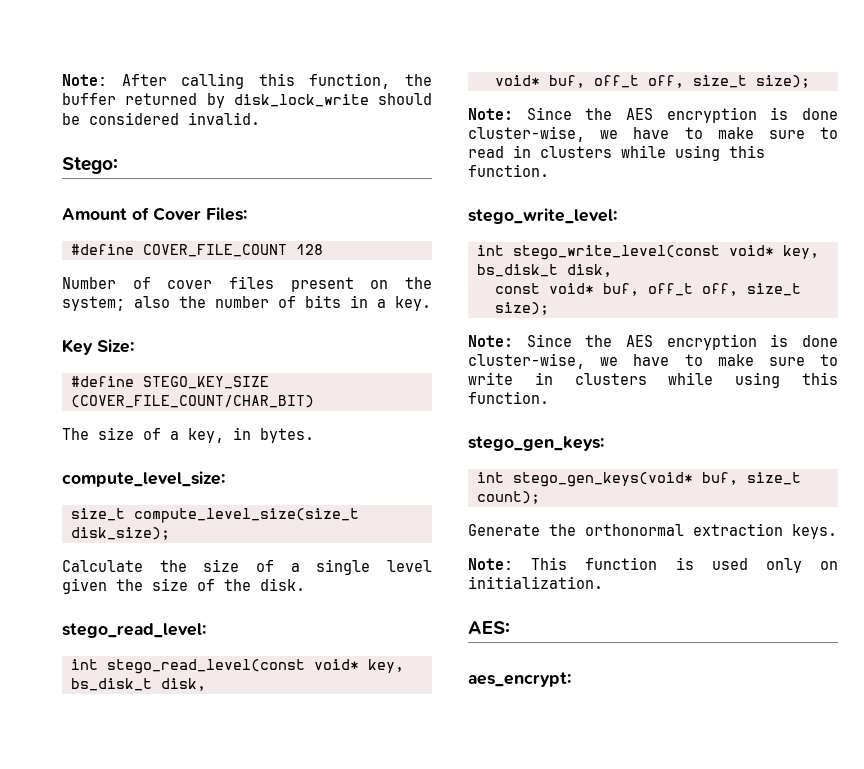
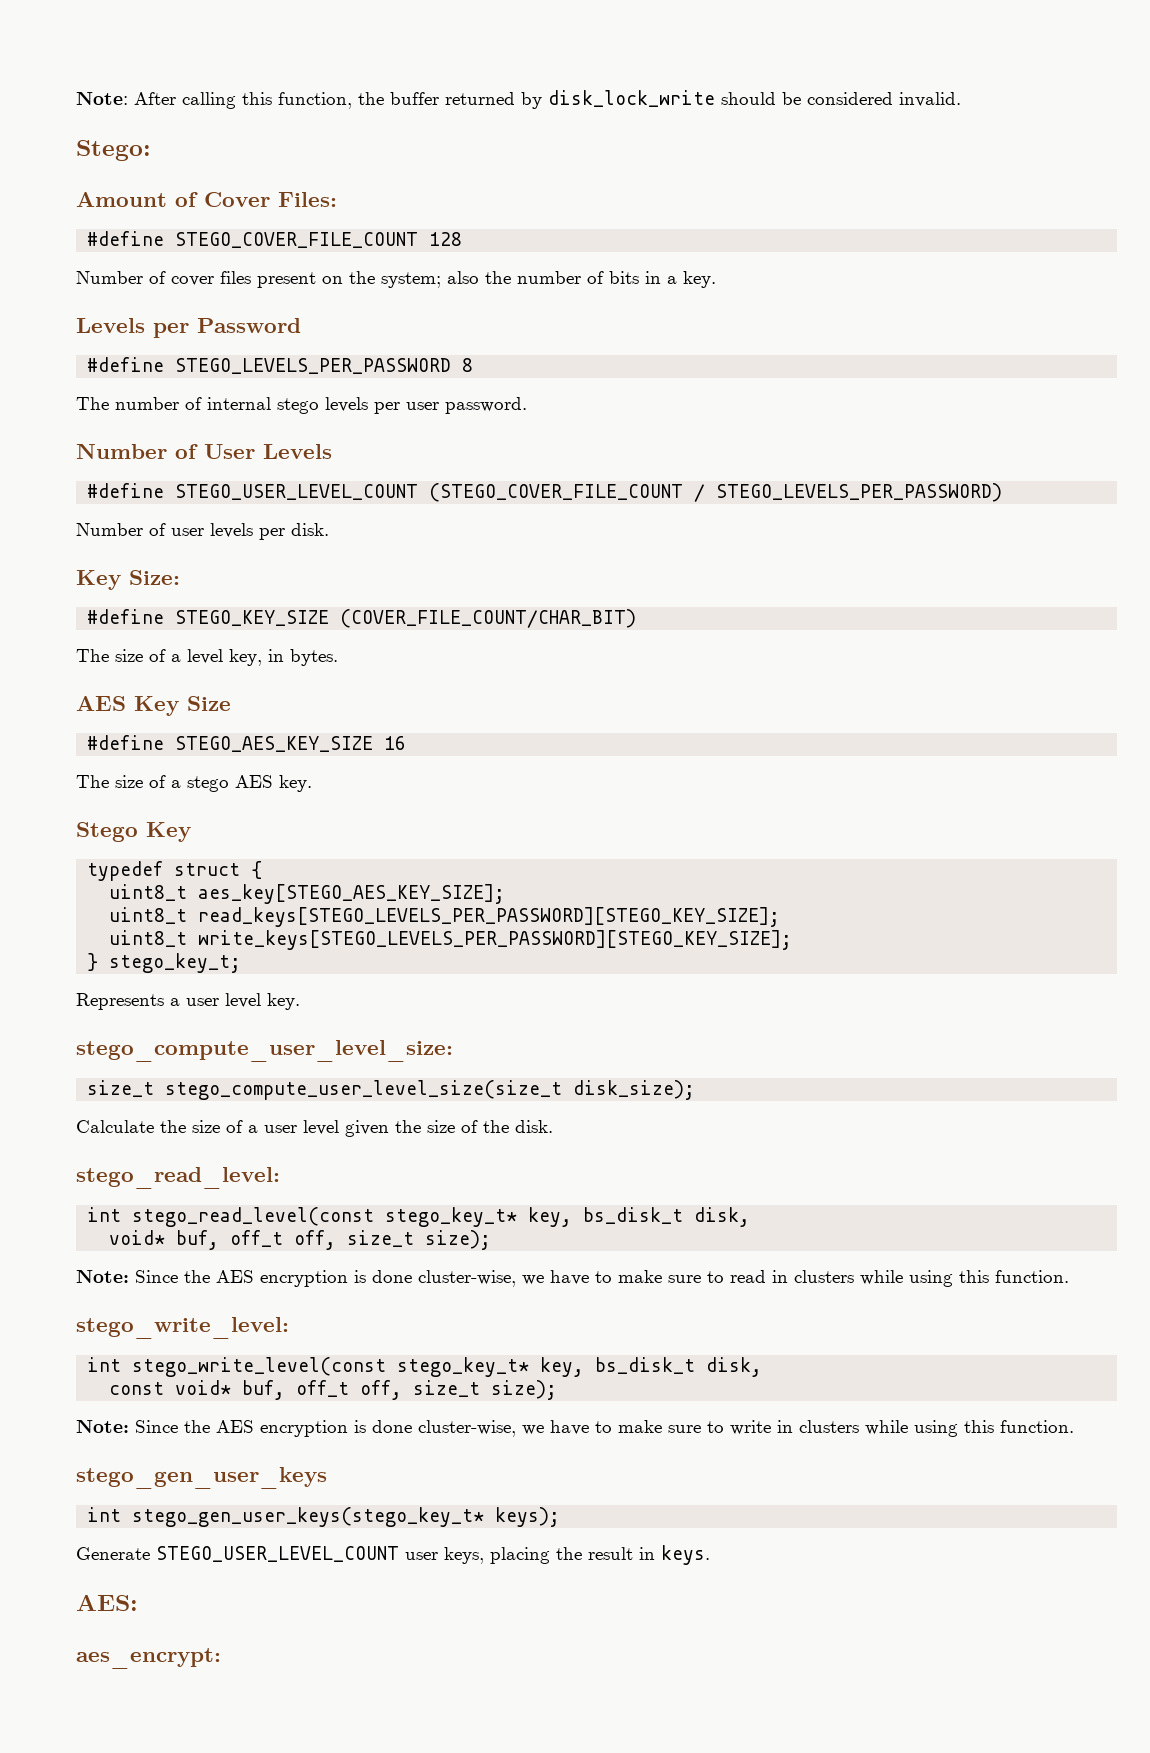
- #define COVER_FILE_COUNT 128
+ #define STEGO_COVER_FILE_COUNT 128
+ Levels per Password
+ #define STEGO_LEVELS_PER_PASSWORD 8
+ The number of internal stego levels per user password.
+ Number of User Levels
+ #define STEGO_USER_LEVEL_COUNT (STEGO_COVER_FILE_COUNT / STEGO_LEVELS_PER_PASSWORD)
+ Number of user levels per disk.
- The size of a key, in bytes.
+ The size of a level key, in bytes.
- compute_level_size:
- size_t compute_level_size(size_t disk_size);
+ AES Key Size
+ #define STEGO_AES_KEY_SIZE 16
+ The size of a stego AES key.
+ Stego Key
+ typedef struct {
+ uint8_t aes_key[STEGO_AES_KEY_SIZE];
+ uint8_t read_keys[STEGO_LEVELS_PER_PASSWORD][STEGO_KEY_SIZE];
+ uint8_t write_keys[STEGO_LEVELS_PER_PASSWORD][STEGO_KEY_SIZE];
+ } stego_key_t;
+ Represents a user level key.
+ stego_compute_user_level_size:
+ size_t stego_compute_user_level_size(size_t disk_size);
- Calculate the size of a single level given the size of the disk.
+ Calculate the size of a user level given the size of the disk.
- int stego_read_level(const void* key, bs_disk_t disk,
+ int stego_read_level(const stego_key_t* key, bs_disk_t disk,
- int stego_write_level(const void* key, bs_disk_t disk,
+ int stego_write_level(const stego_key_t* key, bs_disk_t disk,
- stego_gen_keys:
- int stego_gen_keys(void* buf, size_t count);
- Generate the orthonormal extraction keys.
- Note: This function is used only on initialization.
+ stego_gen_user_keys
+ int stego_gen_user_keys(stego_key_t* keys);
+ Generate STEGO_USER_LEVEL_COUNT user keys, placing the result in keys.

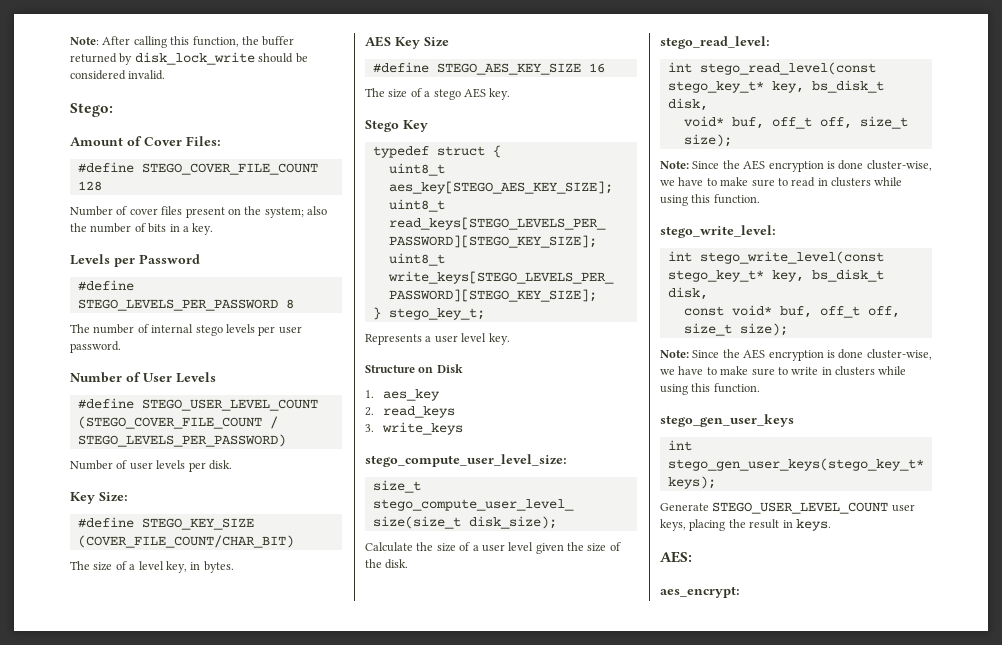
+ Structure on Disk
+ 1. aes_key
+ 2. read_keys
+ 3. write_keys

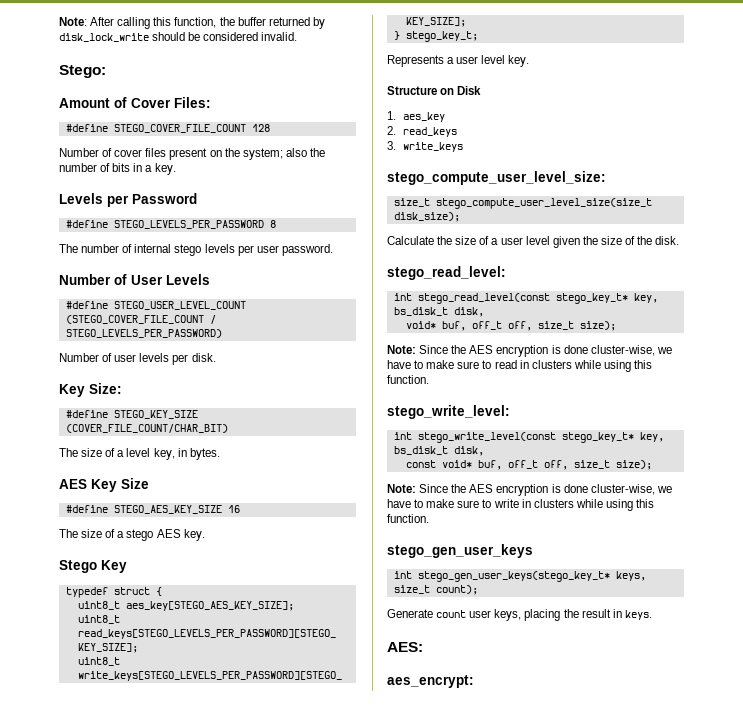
- int stego_gen_user_keys(stego_key_t* keys);
+ int stego_gen_user_keys(stego_key_t* keys, size_t count);
- Generate STEGO_USER_LEVEL_COUNT user keys, placing the result in keys.
+ Generate count user keys, placing the result in keys.

